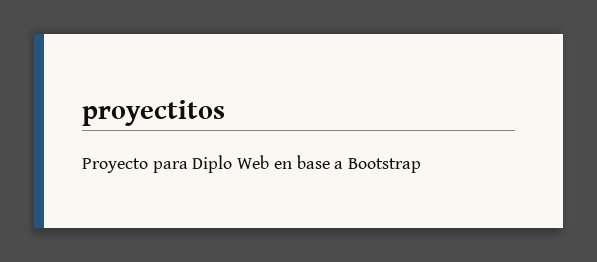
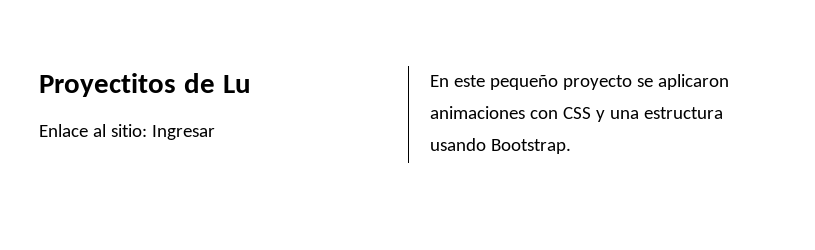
- proyectitos
- Proyecto para Diplo Web en base a Bootstrap
+ Proyectitos de Lu
+ Enlace al sitio: Ingresar
+ En este pequeño proyecto se aplicaron animaciones con CSS y una estructura usando Bootstrap.

